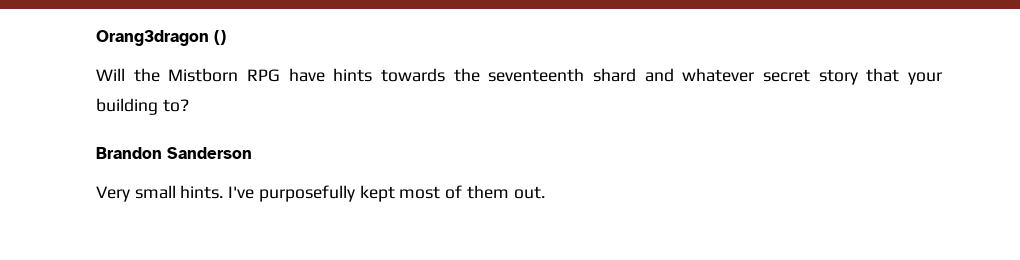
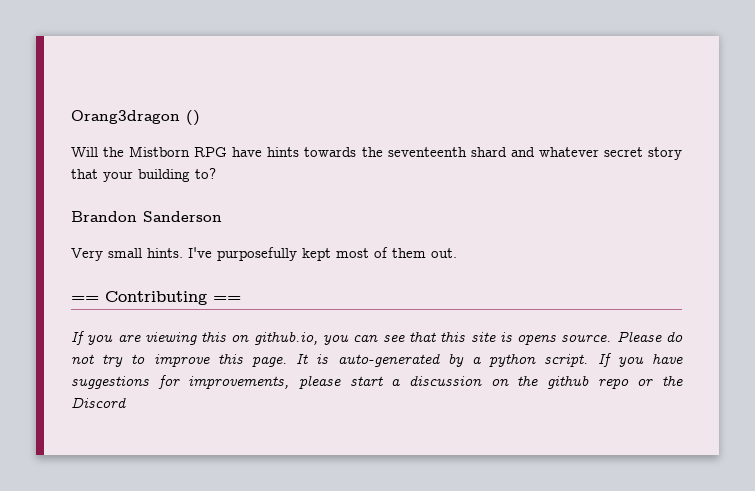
+ == Contributing ==
+ If you are viewing this on github.io, you can see that this site is opens source. Please do not try to improve this page. It is auto-generated by a python script. If you have suggestions for improvements, please start a discussion on the github repo or the Discord

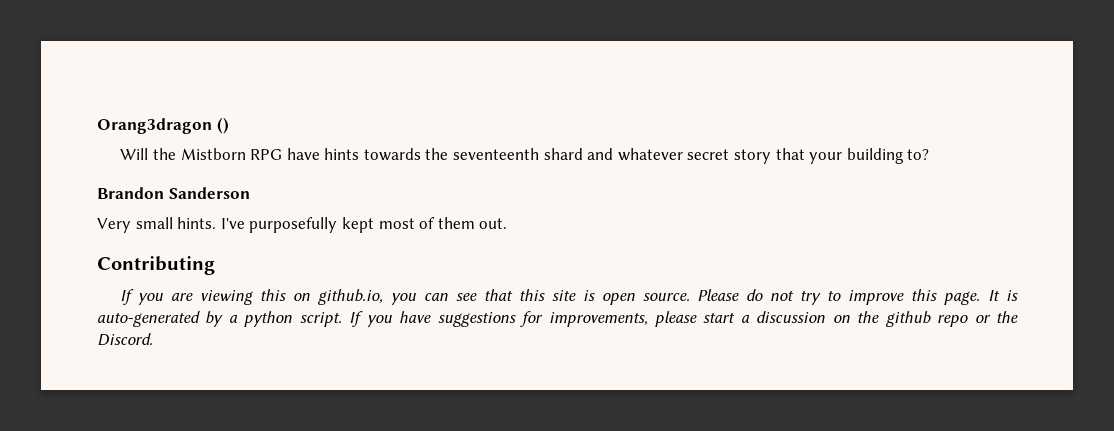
- == Contributing ==
+ Contributing
- If you are viewing this on github.io, you can see that this site is opens source.
+ If you are viewing this on github.io, you can see that this site is open source.
- If you have suggestions for improvements, please start a discussion on the github repo or the Discord
+ If you have suggestions for improvements, please start a discussion on the github repo or the Discord.

